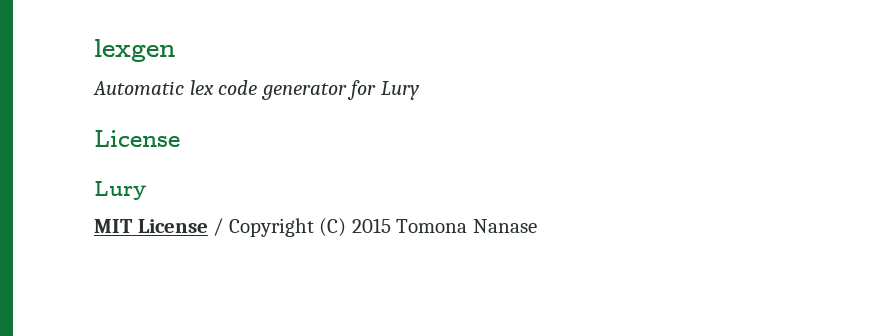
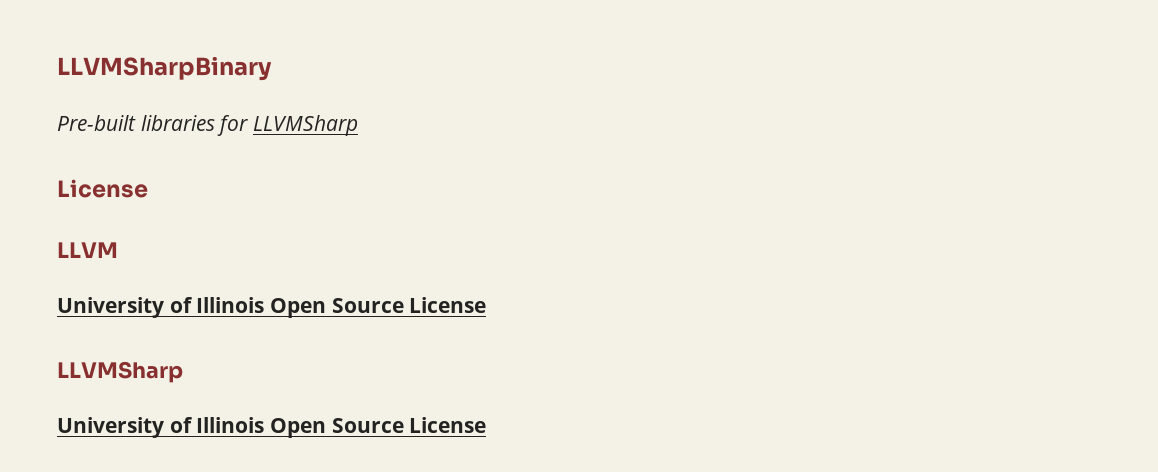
- lexgen
- Automatic lex code generator for Lury
+ LLVMSharpBinary
+ Pre-built libraries for LLVMSharp
  License
- Lury
- MIT License / Copyright (C) 2015 Tomona Nanase
+ LLVM
+ University of Illinois Open Source License
+ LLVMSharp
+ University of Illinois Open Source License

